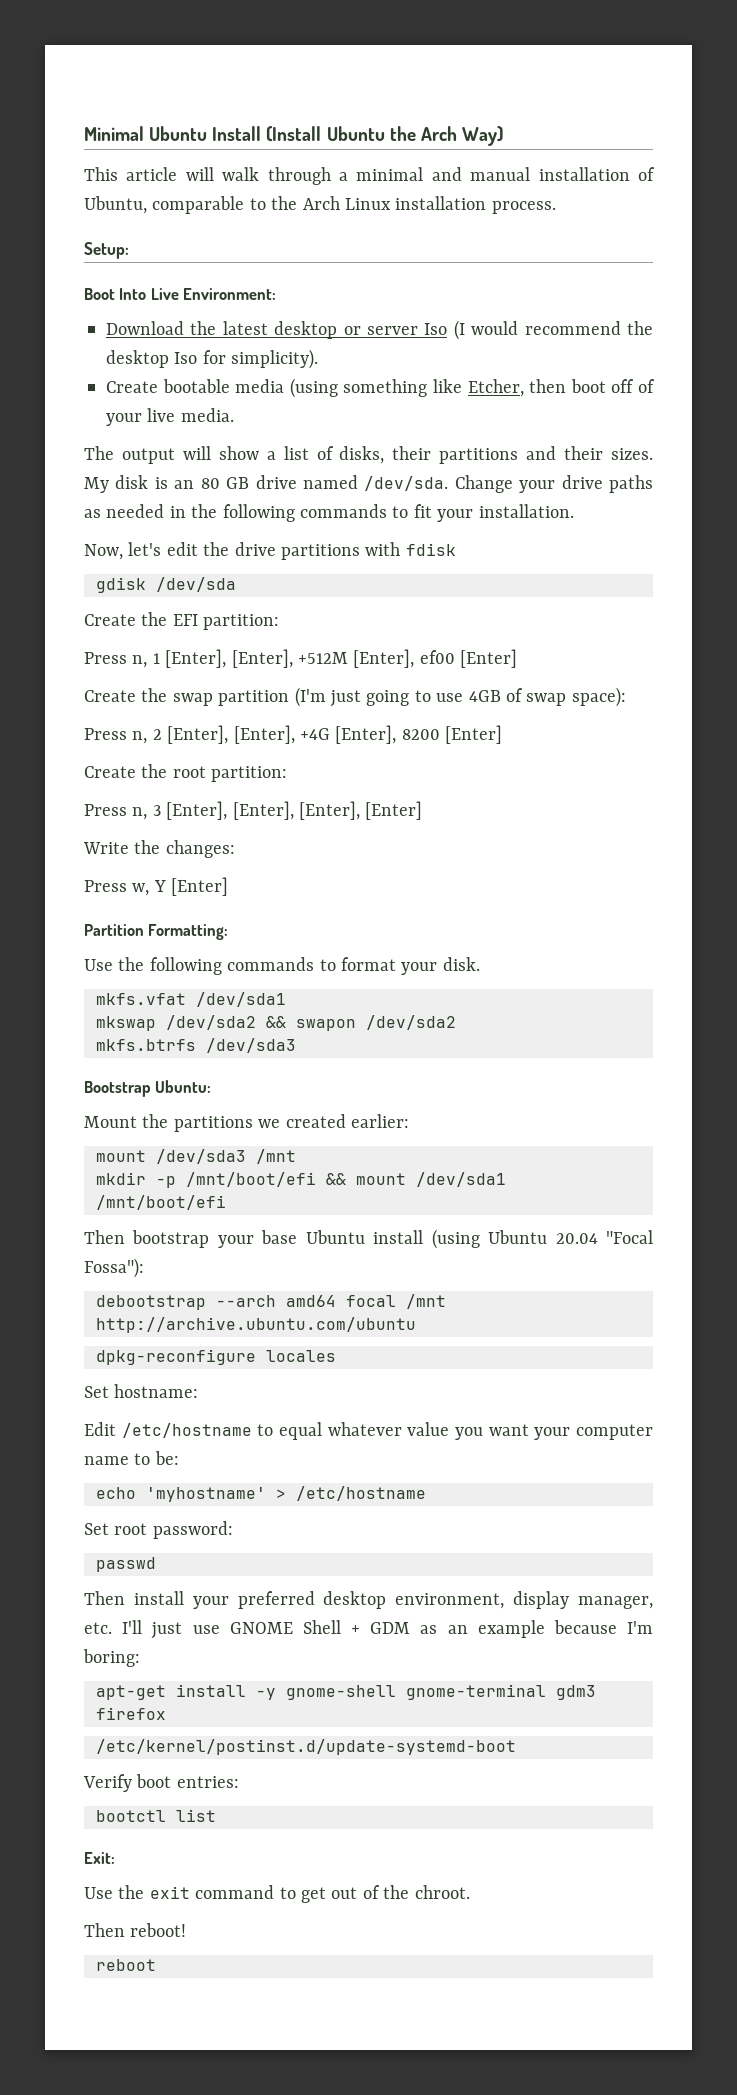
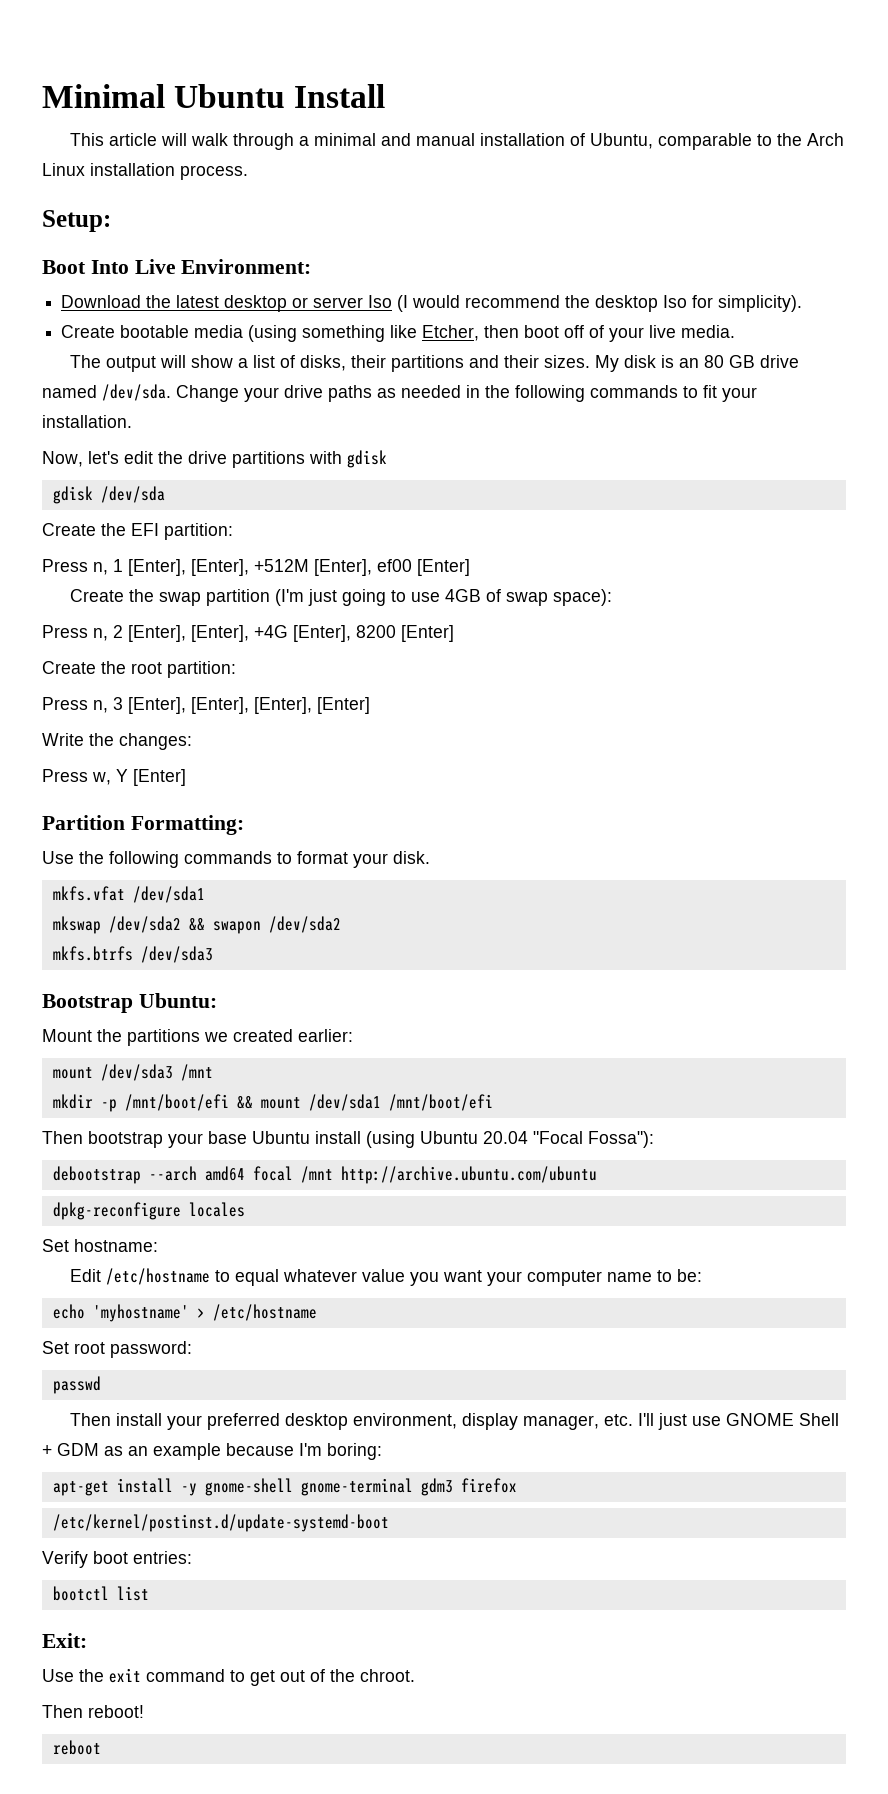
- Minimal Ubuntu Install (Install Ubuntu the Arch Way)
+ Minimal Ubuntu Install
- Now, let's edit the drive partitions with fdisk
+ Now, let's edit the drive partitions with gdisk

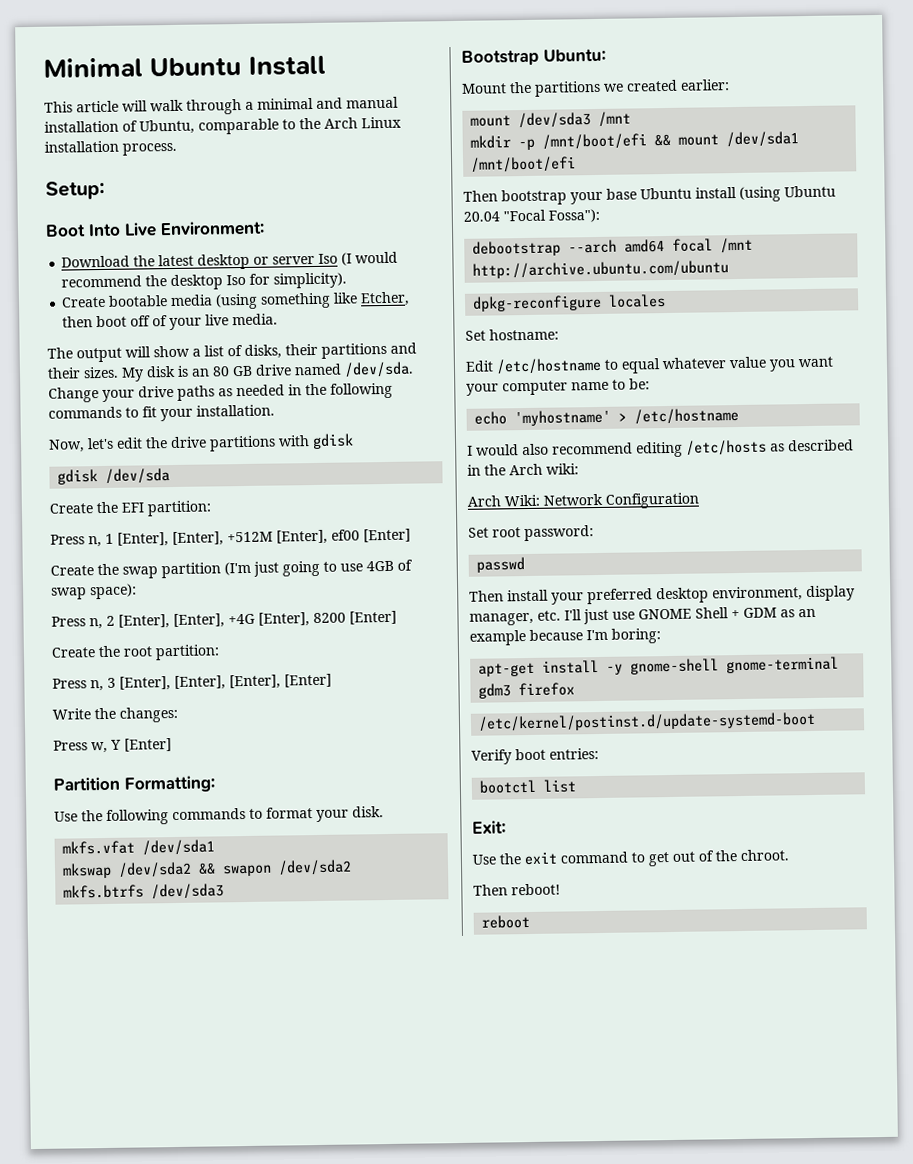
+ I would also recommend editing /etc/hosts as described in the Arch wiki:
+ Arch Wiki: Network Configuration

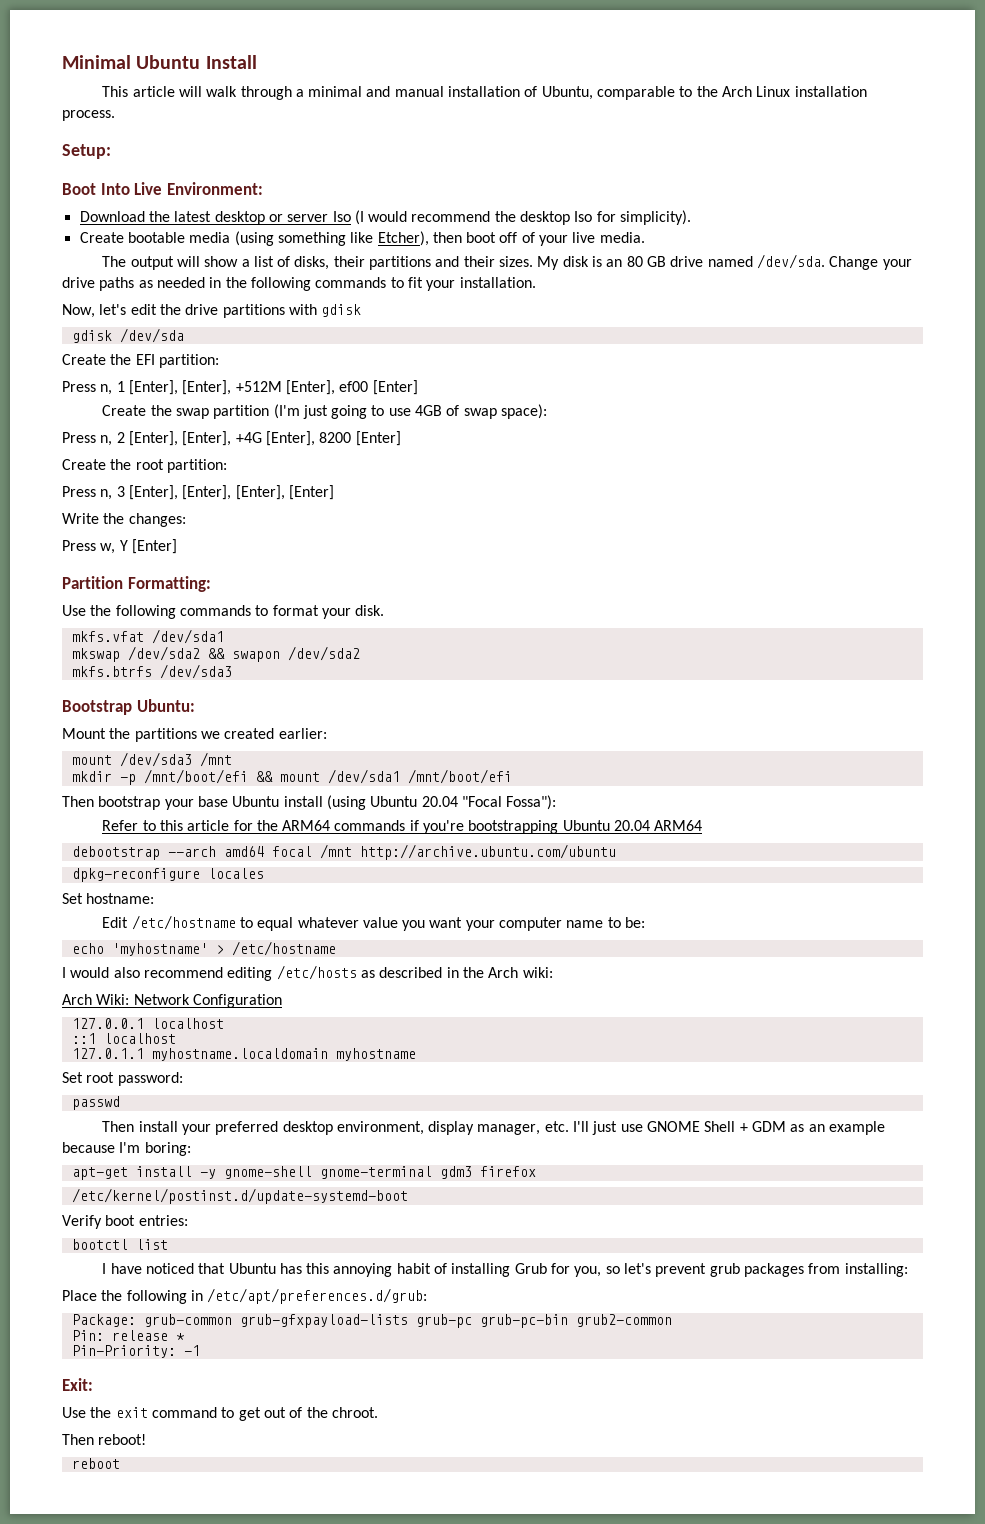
- Create bootable media (using something like Etcher, then boot off of your live media.
+ Create bootable media (using something like Etcher), then boot off of your live media.
+ Refer to this article for the ARM64 commands if you're bootstrapping Ubuntu 20.04 ARM64
+ 127.0.0.1 localhost
+ ::1 localhost
+ 127.0.1.1 myhostname.localdomain myhostname
+ I have noticed that Ubuntu has this annoying habit of installing Grub for you, so let's prevent grub packages from installing:
+ Place the following in /etc/apt/preferences.d/grub:
+ Package: grub-common grub-gfxpayload-lists grub-pc grub-pc-bin grub2-common
+ Pin: release *
+ Pin-Priority: -1

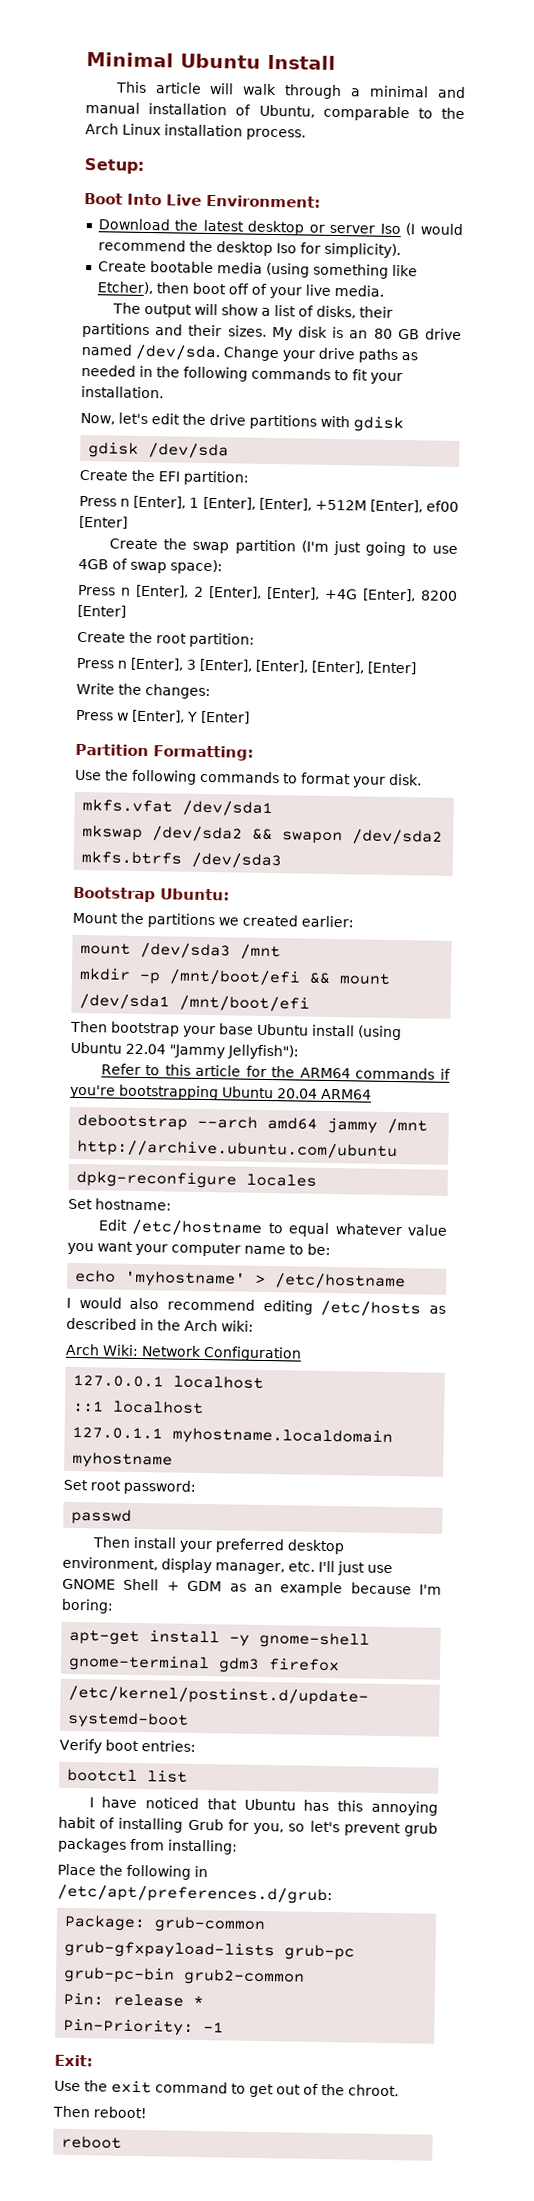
- Press n, 1 [Enter], [Enter], +512M [Enter], ef00 [Enter]
+ Press n [Enter], 1 [Enter], [Enter], +512M [Enter], ef00 [Enter]
- Press n, 2 [Enter], [Enter], +4G [Enter], 8200 [Enter]
+ Press n [Enter], 2 [Enter], [Enter], +4G [Enter], 8200 [Enter]
- Press n, 3 [Enter], [Enter], [Enter], [Enter]
+ Press n [Enter], 3 [Enter], [Enter], [Enter], [Enter]
- Press w, Y [Enter]
+ Press w [Enter], Y [Enter]
- Then bootstrap your base Ubuntu install (using Ubuntu 20.04 "Focal Fossa"):
+ Then bootstrap your base Ubuntu install (using Ubuntu 22.04 "Jammy Jellyfish"):
- debootstrap --arch amd64 focal /mnt http://archive.ubuntu.com/ubuntu
+ debootstrap --arch amd64 jammy /mnt http://archive.ubuntu.com/ubuntu

